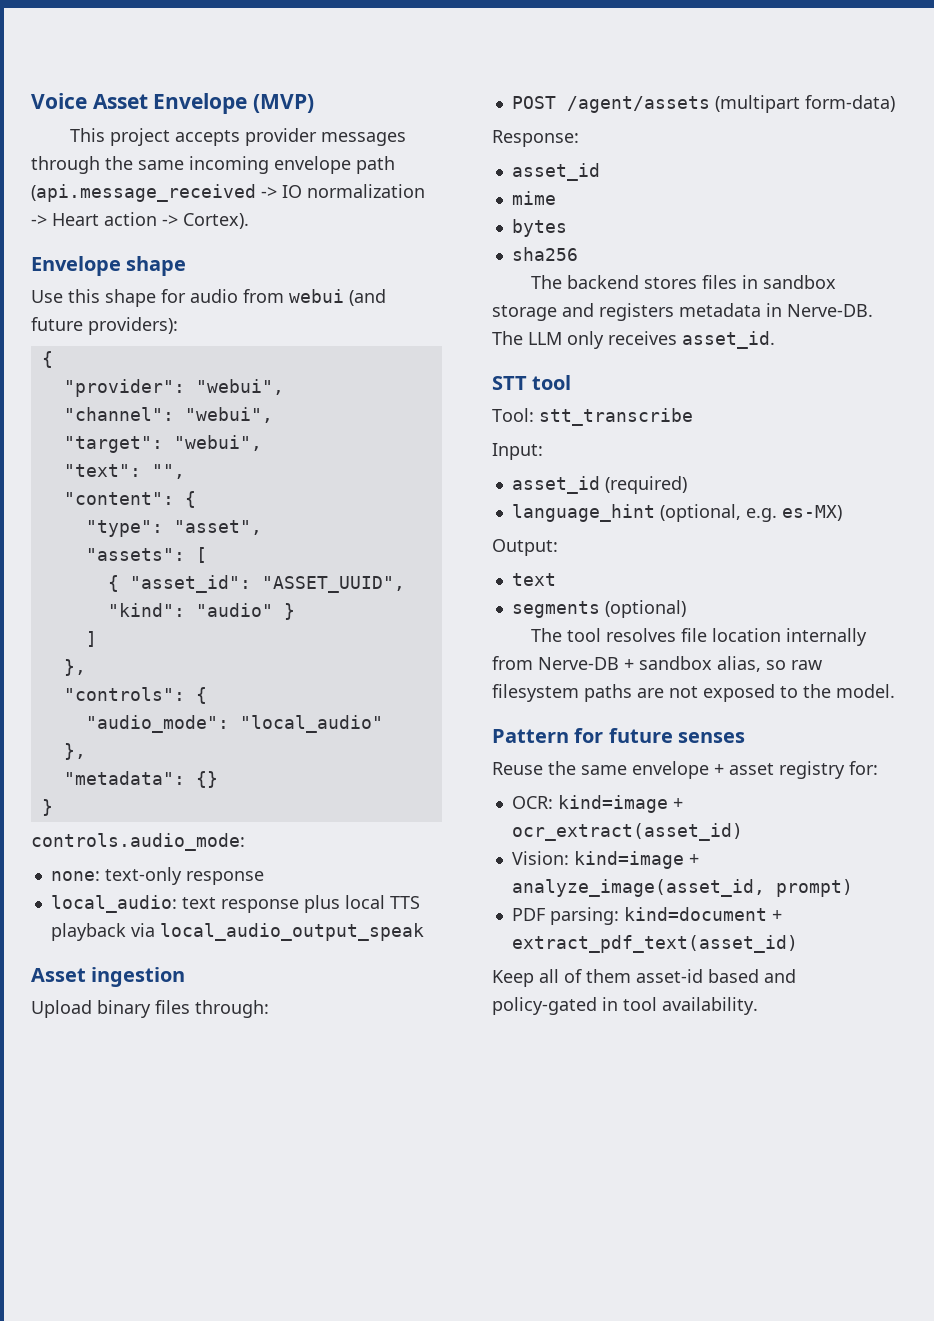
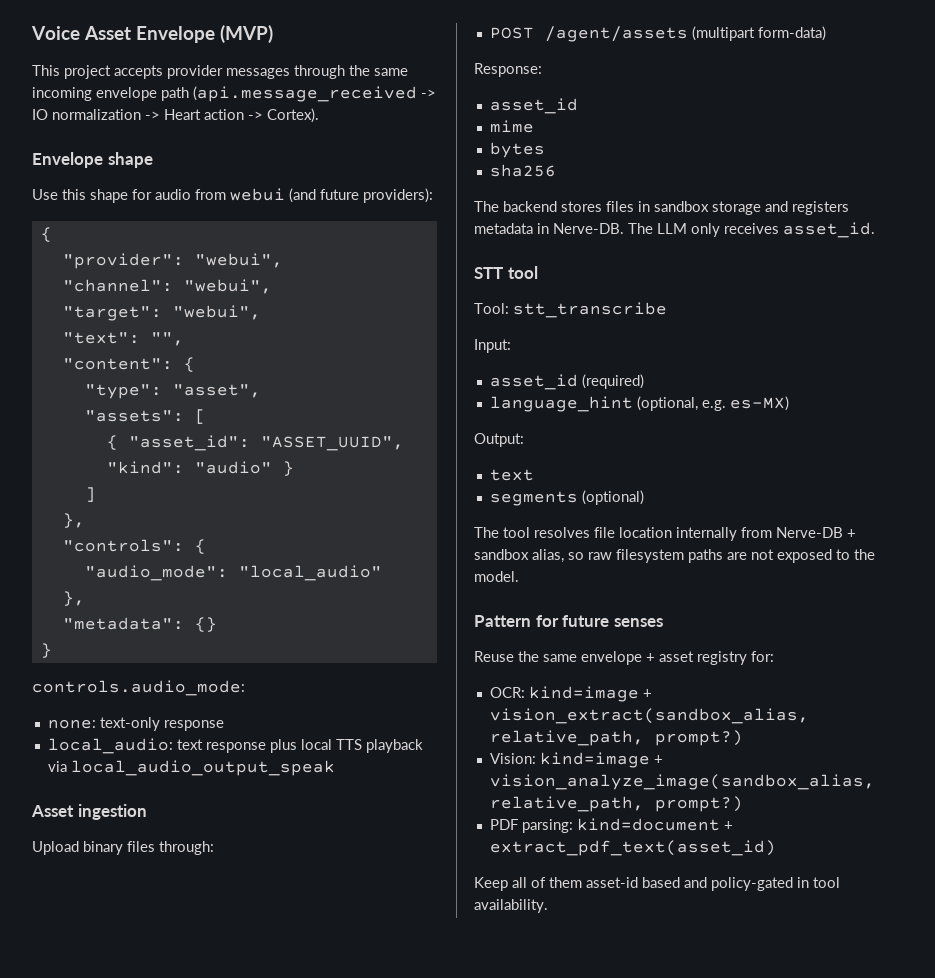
- OCR: kind=image + ocr_extract(asset_id)
+ OCR: kind=image + vision_extract(sandbox_alias, relative_path, prompt?)
- Vision: kind=image + analyze_image(asset_id, prompt)
+ Vision: kind=image + vision_analyze_image(sandbox_alias, relative_path, prompt?)

